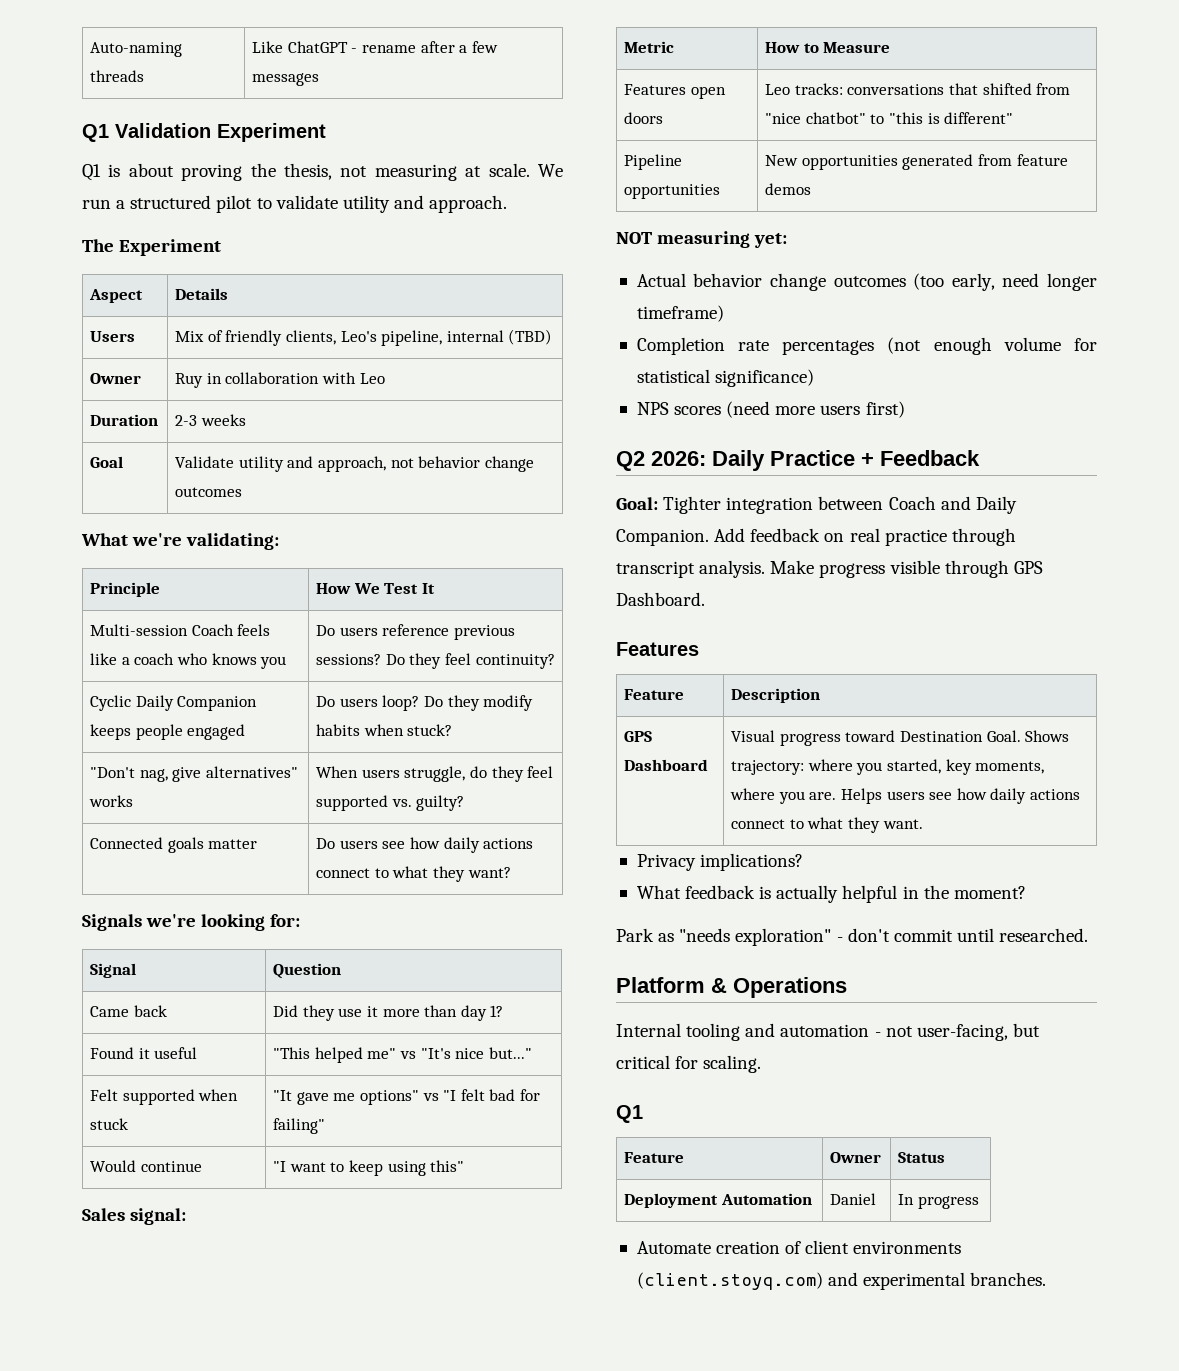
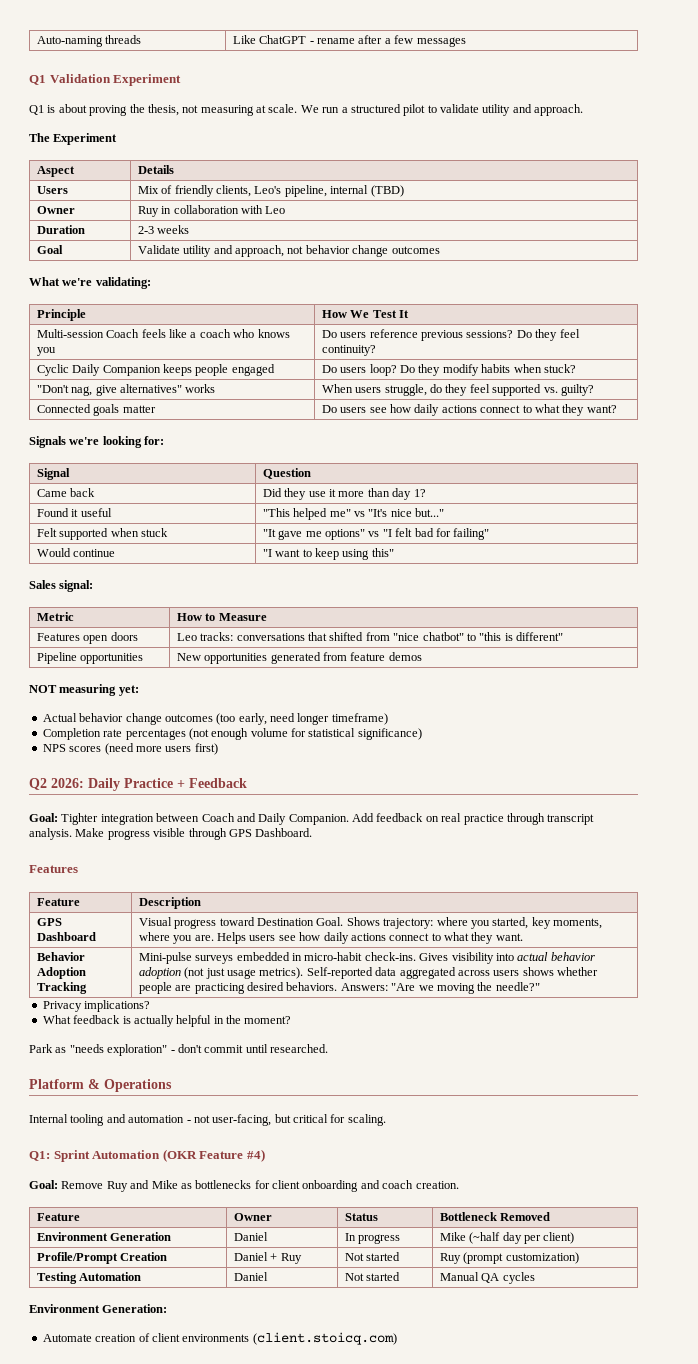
+ Behavior Adoption Tracking | Mini-pulse surveys embedded in micro-habit check-ins. Gives visibility into actual behavior adoption (not just usage metrics). Self-reported data aggregated across users shows whether people are practicing desired behaviors. Answers: "Are we moving the needle?"
  Internal tooling and automation - not user-facing, but critical for scaling.
- Q1
+ Q1: Sprint Automation (OKR Feature #4)
+ Goal: Remove Ruy and Mike as bottlenecks for client onboarding and coach creation.
- Feature | Owner | Status
- Deployment Automation | Daniel | In progress
+ Feature | Owner | Status | Bottleneck Removed
+ Environment Generation | Daniel | In progress | Mike (~half day per client)
+ Profile/Prompt Creation | Daniel + Ruy | Not started | Ruy (prompt customization)
+ Testing Automation | Daniel | Not started | Manual QA cycles
+ Environment Generation:
- Automate creation of client environments (client.stoyq.com) and experimental branches.
+ Automate creation of client environments (client.stoicq.com)

